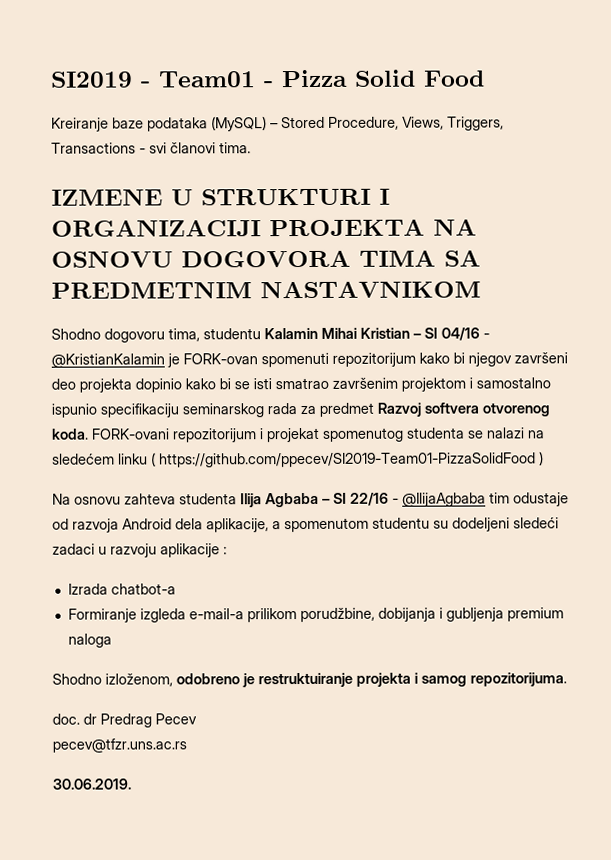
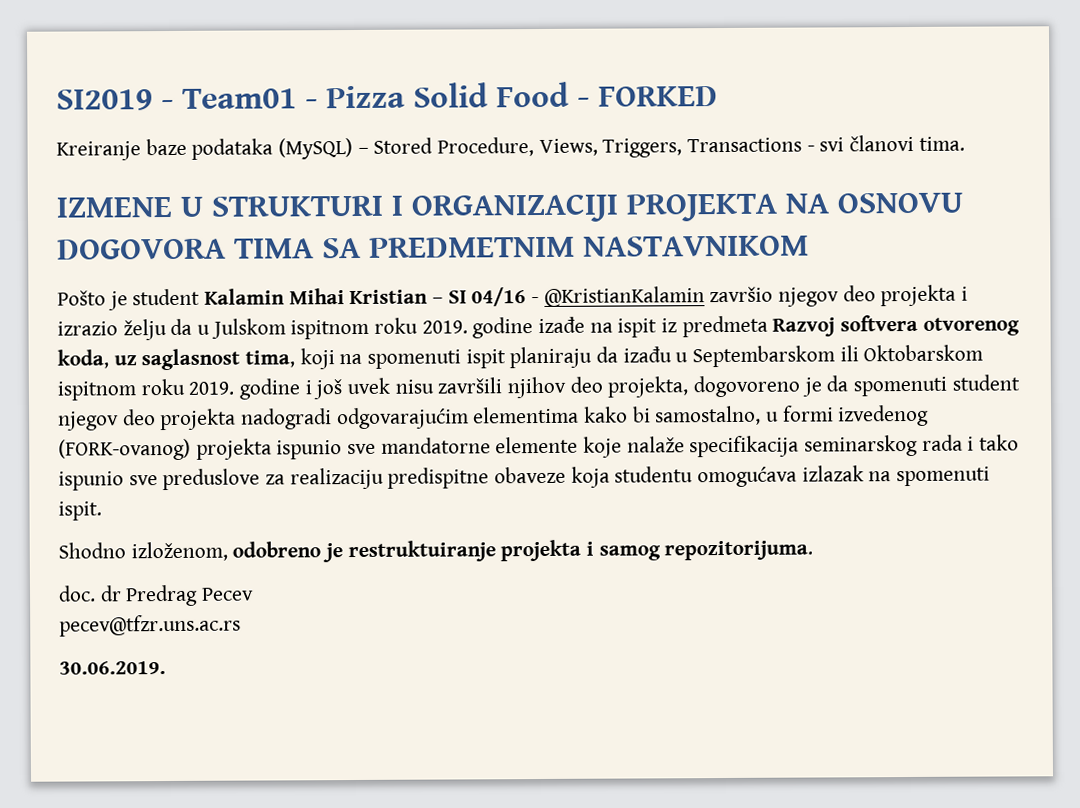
- SI2019 - Team01 - Pizza Solid Food
+ SI2019 - Team01 - Pizza Solid Food - FORKED
- Shodno dogovoru tima, studentu Kalamin Mihai Kristian – SI 04/16 - @KristianKalamin je FORK-ovan spomenuti repozitorijum kako bi njegov završeni deo projekta dopinio kako bi se isti smatrao završenim projektom i samostalno ispunio specifikaciju seminarskog rada za predmet Razvoj softvera otvorenog koda. FORK-ovani repozitorijum i projekat spomenutog studenta se nalazi na sledećem linku ( https://github.com/ppecev/SI2019-Team01-PizzaSolidFood )
- Na osnovu zahteva studenta Ilija Agbaba – SI 22/16 - @IlijaAgbaba tim odustaje od razvoja Android dela aplikacije, a spomenutom studentu su dodeljeni sledeći zadaci u razvoju aplikacije :
- Izrada chatbot-a
- Formiranje izgleda e-mail-a prilikom porudžbine, dobijanja i gubljenja premium naloga
+ Pošto je student Kalamin Mihai Kristian – SI 04/16 - @KristianKalamin završio njegov deo projekta i izrazio želju da u Julskom ispitnom roku 2019. godine izađe na ispit iz predmeta Razvoj softvera otvorenog koda, uz saglasnost tima, koji na spomenuti ispit planiraju da izađu u Septembarskom ili Oktobarskom ispitnom roku 2019. godine i još uvek nisu završili njihov deo projekta, dogovoreno je da spomenuti student njegov deo projekta nadogradi odgovarajućim elementima kako bi samostalno, u formi izvedenog (FORK-ovanog) projekta ispunio sve mandatorne elemente koje nalaže specifikacija seminarskog rada i tako ispunio sve preduslove za realizaciju predispitne obaveze koja studentu omogućava izlazak na spomenuti ispit.

